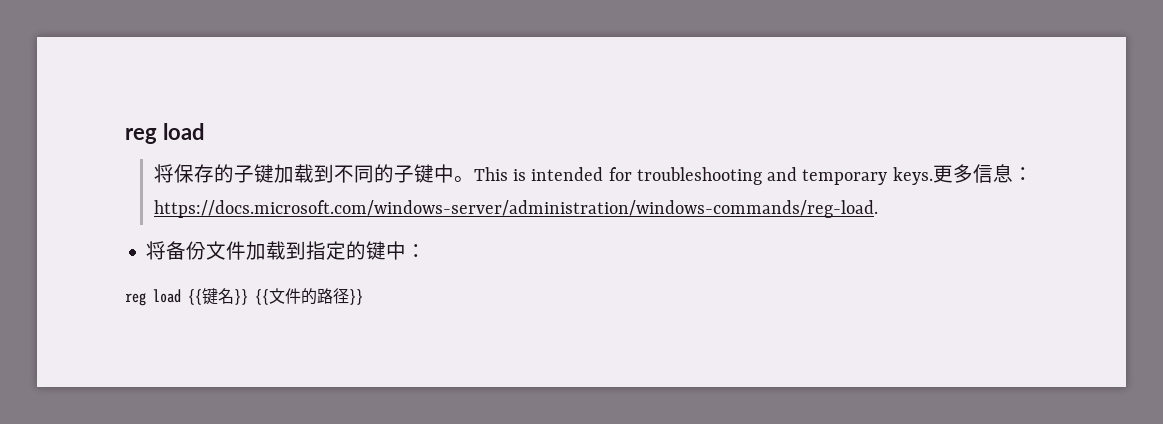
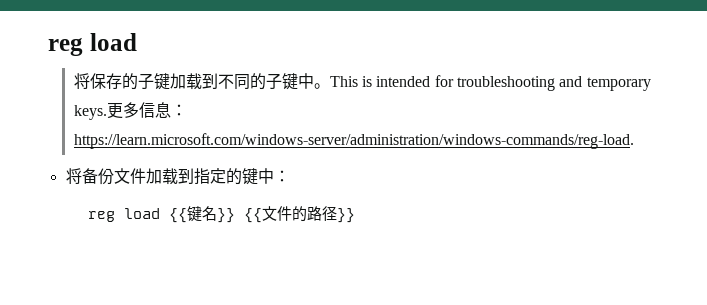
- 更多信息：https://docs.microsoft.com/windows-server/administration/windows-commands/reg-load.
+ 更多信息：https://learn.microsoft.com/windows-server/administration/windows-commands/reg-load.

